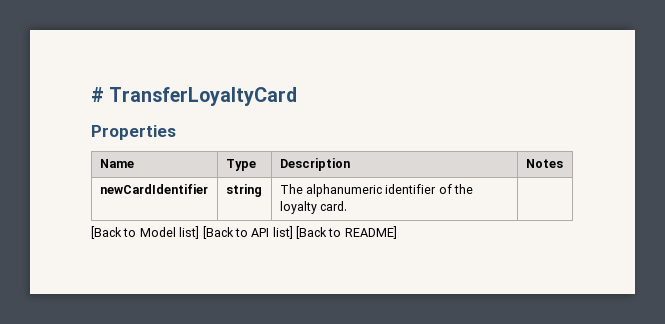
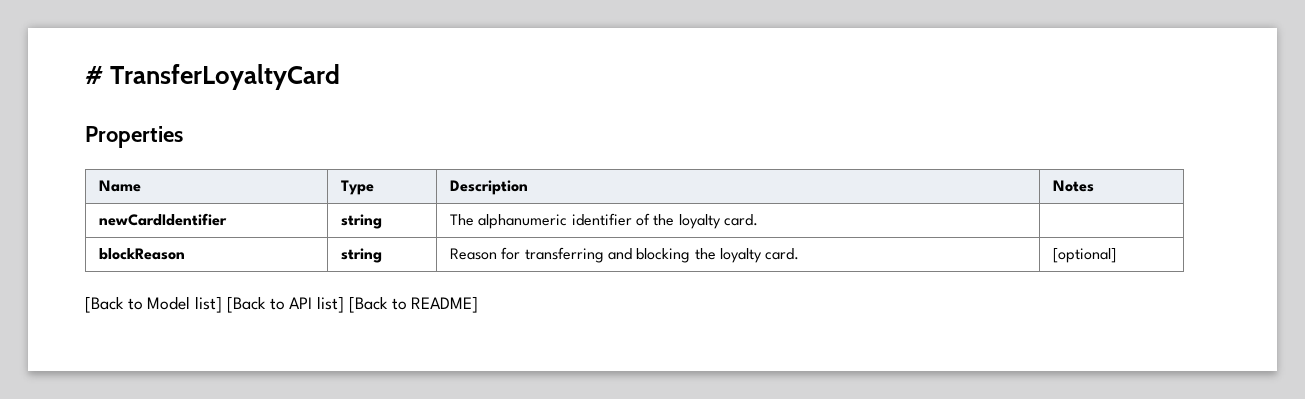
+ blockReason | string | Reason for transferring and blocking the loyalty card. | [optional]

